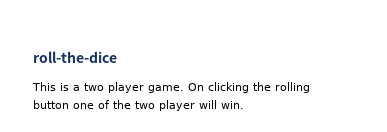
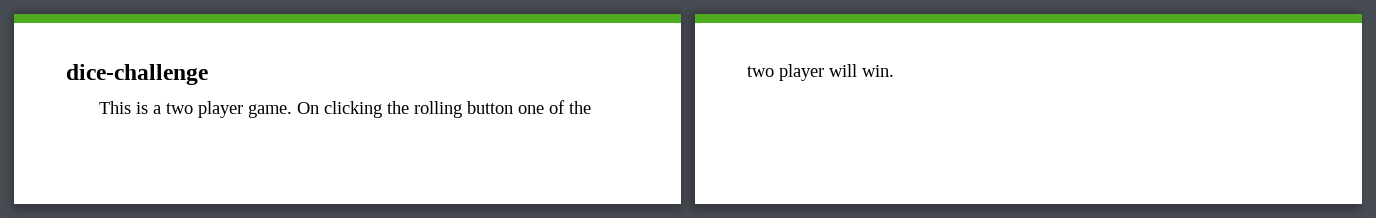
- roll-the-dice
+ dice-challenge

